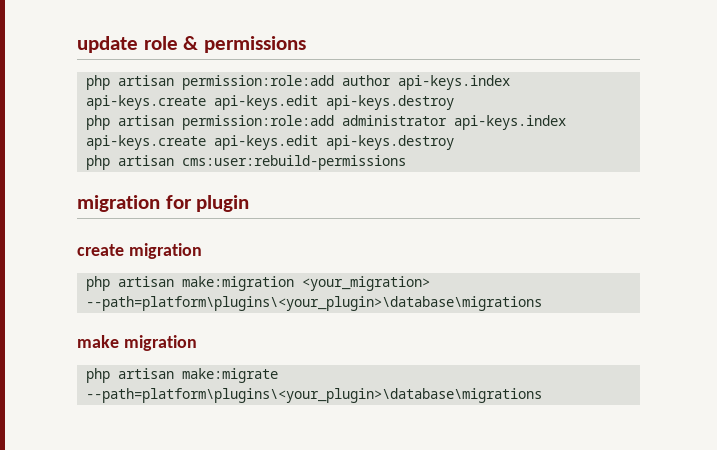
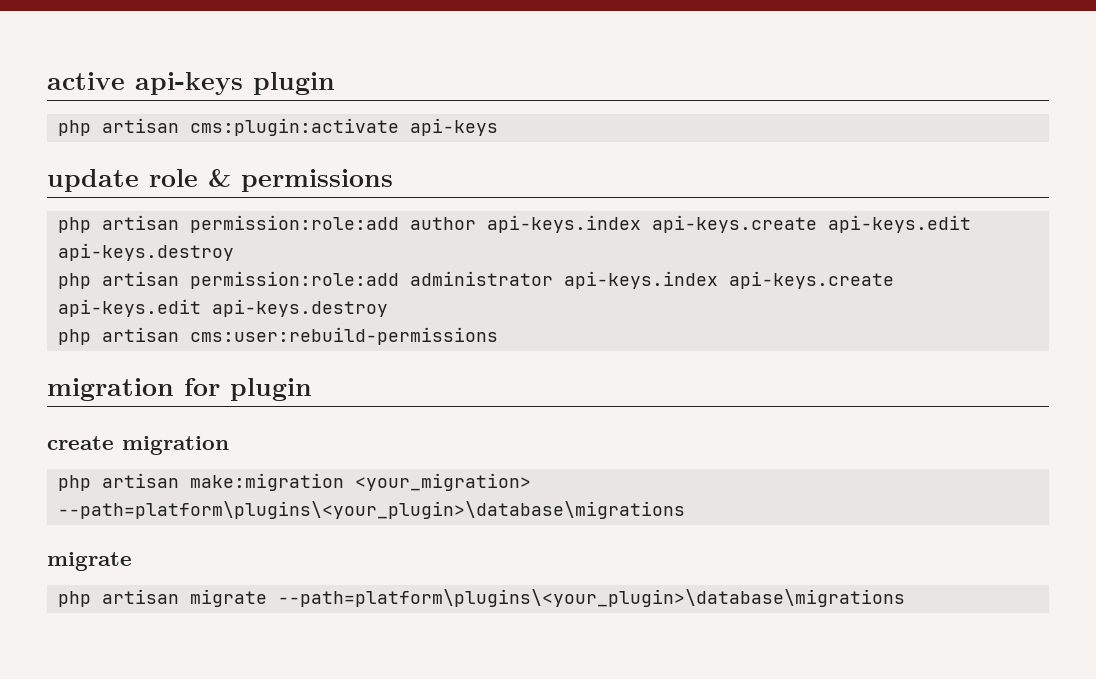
+ active api-keys plugin
+ php artisan cms:plugin:activate api-keys
  php artisan make:migration <your_migration> --path=platform\plugins\<your_plugin>\database\migrations
- make migration
- php artisan make:migrate --path=platform\plugins\<your_plugin>\database\migrations
+ migrate
+ php artisan migrate --path=platform\plugins\<your_plugin>\database\migrations

